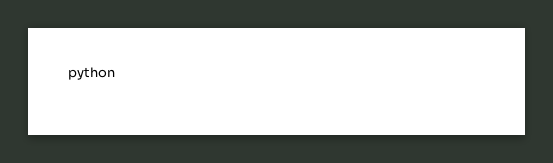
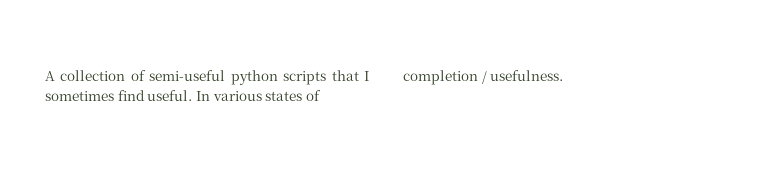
- python
+ A collection of semi-useful python scripts that I sometimes find useful. In various states of completion / usefulness.

